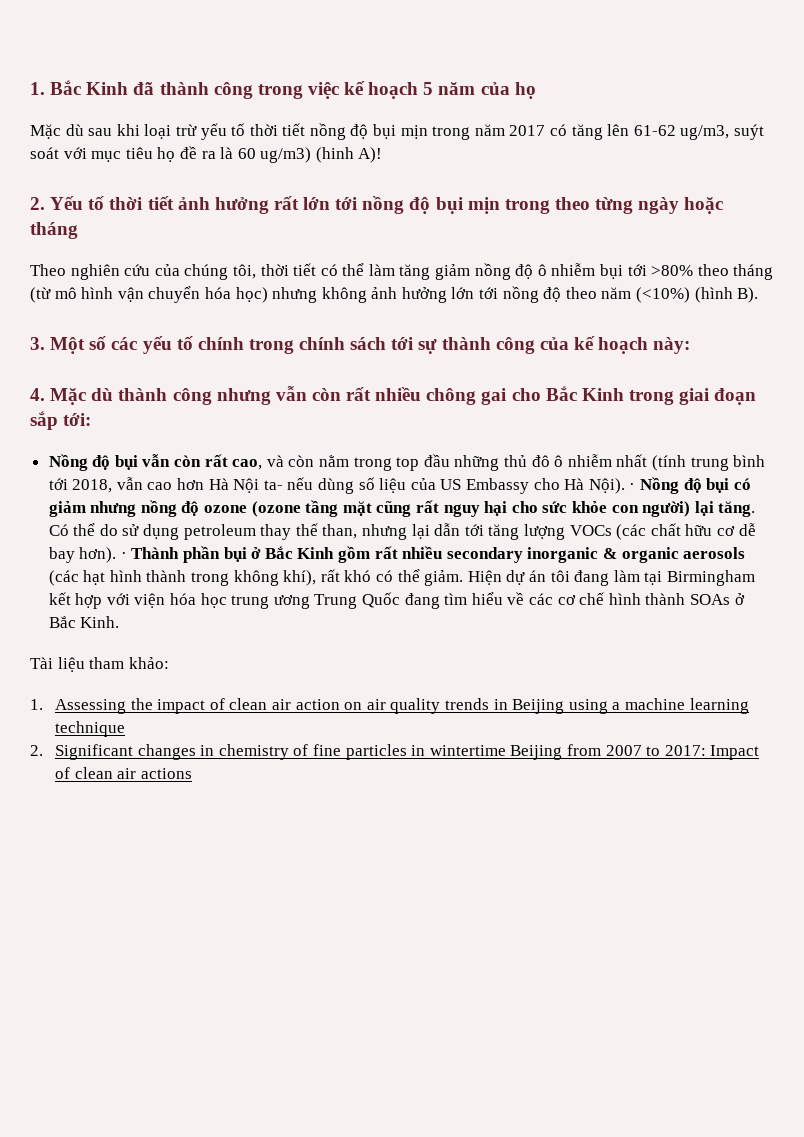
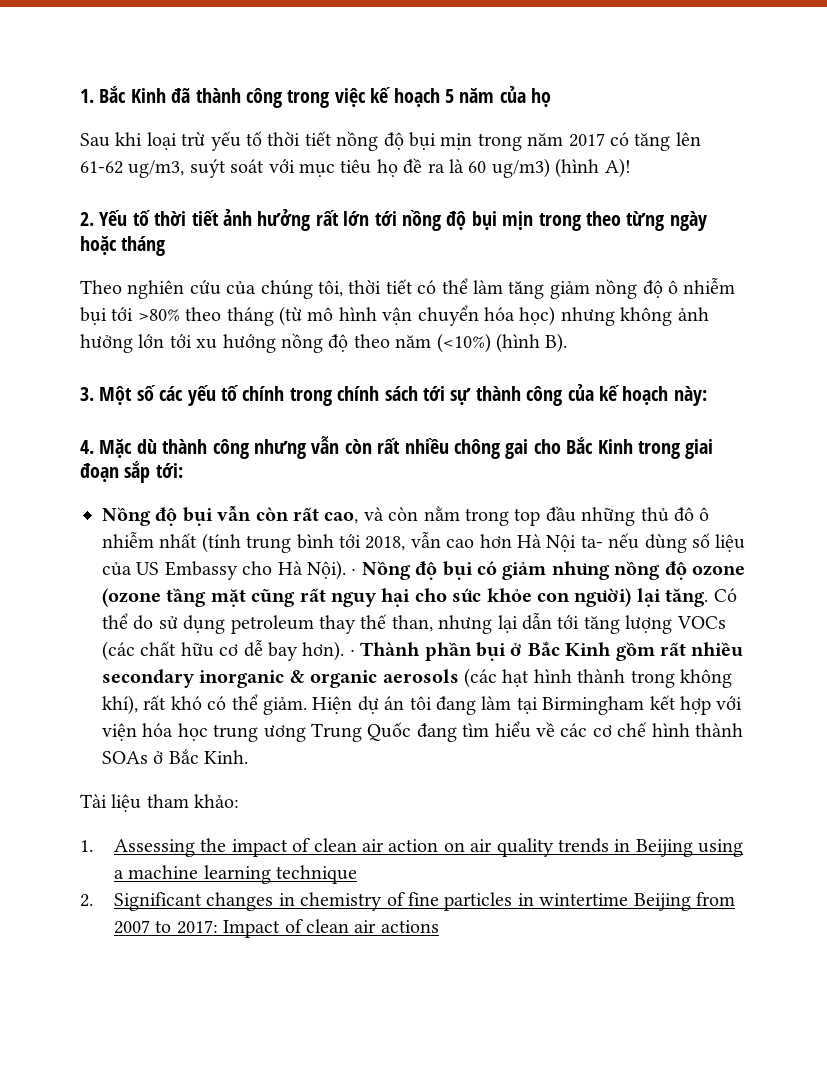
- Mặc dù sau khi loại trừ yếu tố thời tiết nồng độ bụi mịn trong năm 2017 có tăng lên 61-62 ug/m3, suýt soát với mục tiêu họ đề ra là 60 ug/m3) (hinh A)!
+ Sau khi loại trừ yếu tố thời tiết nồng độ bụi mịn trong năm 2017 có tăng lên 61-62 ug/m3, suýt soát với mục tiêu họ đề ra là 60 ug/m3) (hình A)!
- Theo nghiên cứu của chúng tôi, thời tiết có thể làm tăng giảm nồng độ ô nhiễm bụi tới >80% theo tháng (từ mô hình vận chuyển hóa học) nhưng không ảnh hưởng lớn tới nồng độ theo năm (<10%) (hình B).
+ Theo nghiên cứu của chúng tôi, thời tiết có thể làm tăng giảm nồng độ ô nhiễm bụi tới >80% theo tháng (từ mô hình vận chuyển hóa học) nhưng không ảnh hưởng lớn tới xu hướng nồng độ theo năm (<10%) (hình B).

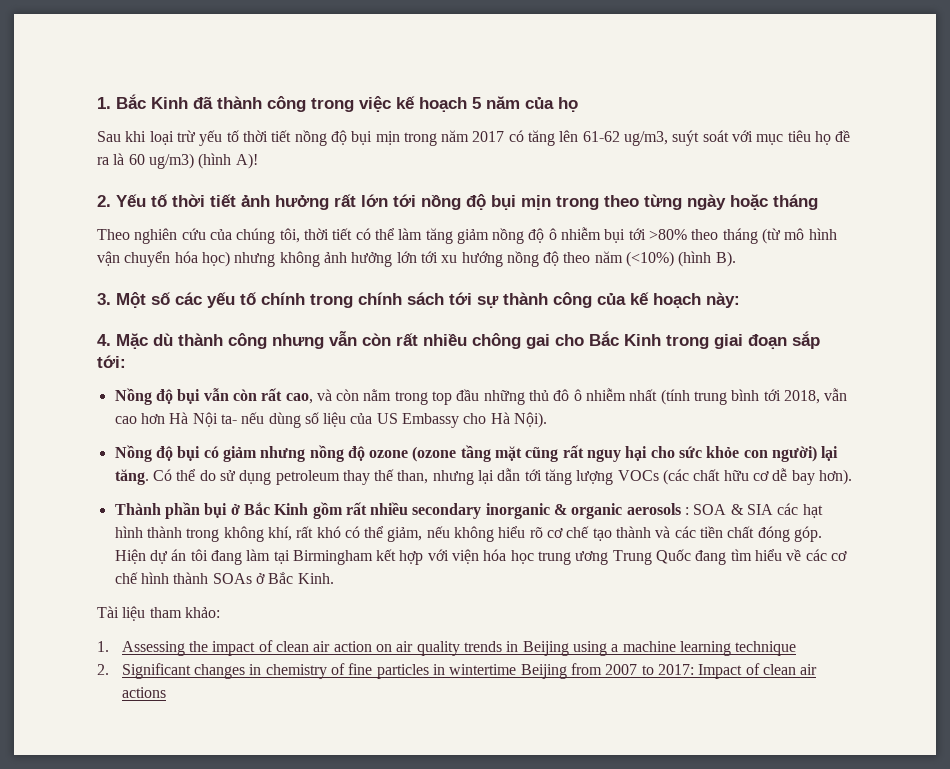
- Nồng độ bụi vẫn còn rất cao, và còn nằm trong top đầu những thủ đô ô nhiễm nhất (tính trung bình tới 2018, vẫn cao hơn Hà Nội ta- nếu dùng số liệu của US Embassy cho Hà Nội). · Nồng độ bụi có giảm nhưng nồng độ ozone (ozone tầng mặt cũng rất nguy hại cho sức khỏe con người) lại tăng.
+ Nồng độ bụi vẫn còn rất cao, và còn nằm trong top đầu những thủ đô ô nhiễm nhất (tính trung bình tới 2018, vẫn cao hơn Hà Nội ta- nếu dùng số liệu của US Embassy cho Hà Nội).
+ Nồng độ bụi có giảm nhưng nồng độ ozone (ozone tầng mặt cũng rất nguy hại cho sức khỏe con người) lại tăng.
- Có thể do sử dụng petroleum thay thế than, nhưng lại dẫn tới tăng lượng VOCs (các chất hữu cơ dễ bay hơn). · Thành phần bụi ở Bắc Kinh gồm rất nhiều secondary inorganic & organic aerosols (các hạt hình thành trong không khí), rất khó có thể giảm.
+ Có thể do sử dụng petroleum thay thế than, nhưng lại dẫn tới tăng lượng VOCs (các chất hữu cơ dễ bay hơn).
+ Thành phần bụi ở Bắc Kinh gồm rất nhiều secondary inorganic & organic aerosols : SOA & SIA các hạt hình thành trong không khí, rất khó có thể giảm, nếu không hiểu rõ cơ chế tạo thành và các tiền chất đóng góp.

